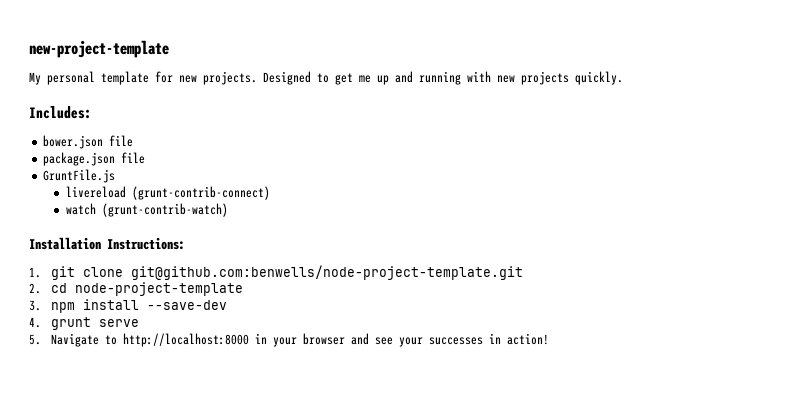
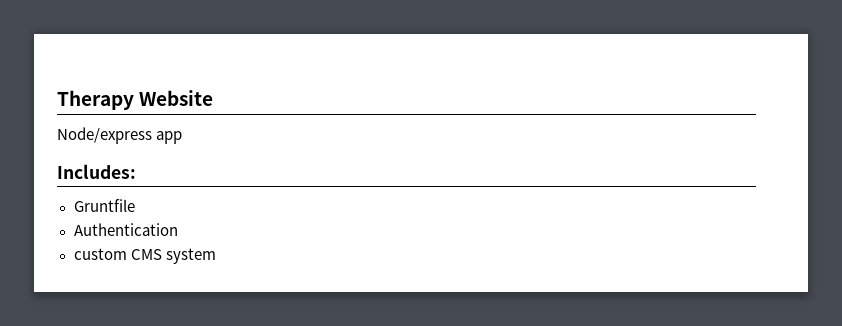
- new-project-template
- My personal template for new projects. Designed to get me up and running with new projects quickly.
+ Therapy Website
+ Node/express app
  Includes:
- bower.json file
- package.json file
- GruntFile.js
- livereload (grunt-contrib-connect)
- watch (grunt-contrib-watch)
- Installation Instructions:
- 1. git clone git@github.com:benwells/node-project-template.git
- 2. cd node-project-template
- 3. npm install --save-dev
- 4. grunt serve
- 5. Navigate to http://localhost:8000 in your browser and see your successes in action!
+ Gruntfile
+ Authentication
+ custom CMS system

